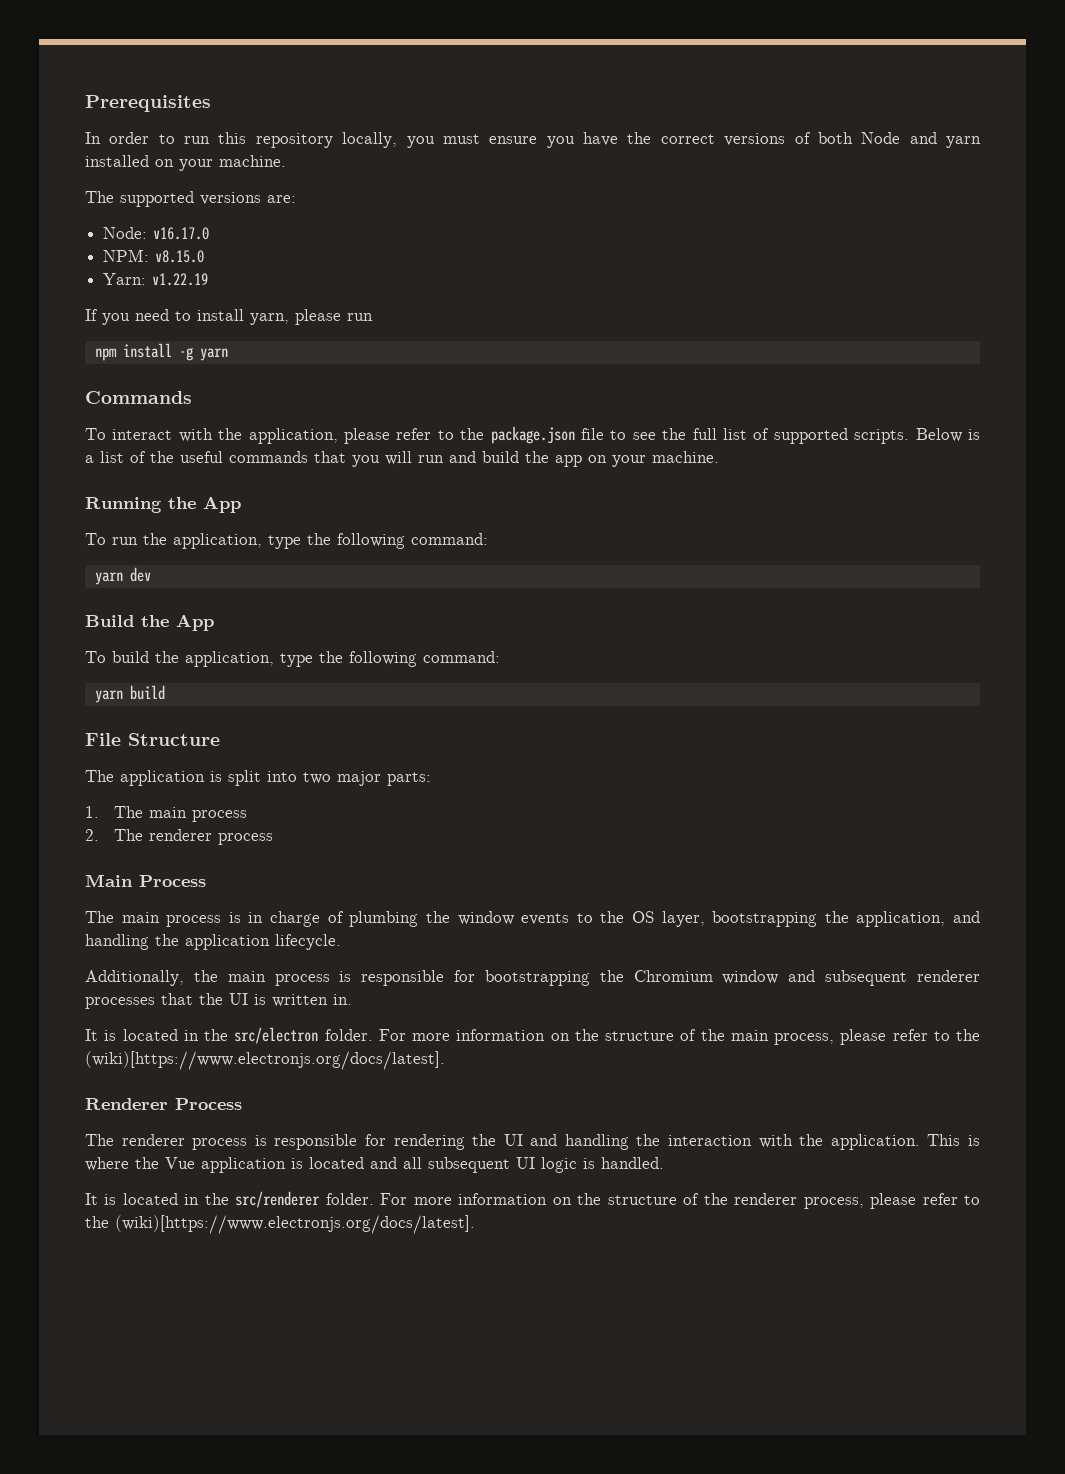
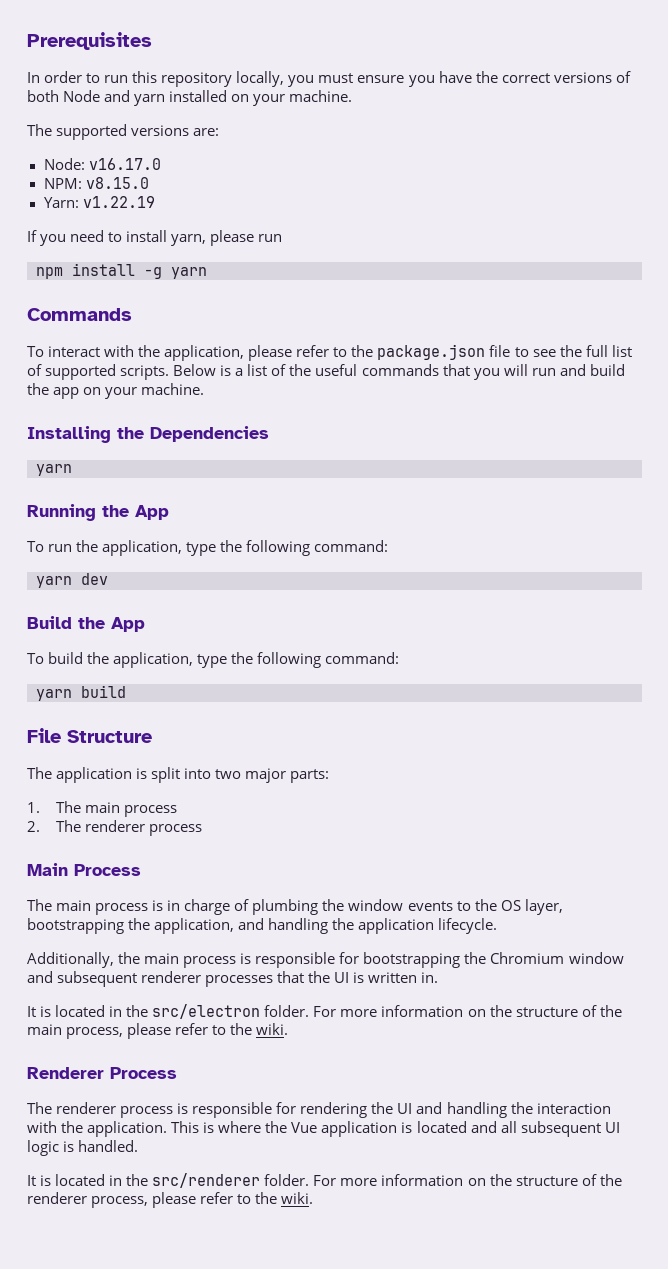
+ Installing the Dependencies
+ yarn
- For more information on the structure of the main process, please refer to the (wiki)[https://www.electronjs.org/docs/latest].
+ For more information on the structure of the main process, please refer to the wiki.
- For more information on the structure of the renderer process, please refer to the (wiki)[https://www.electronjs.org/docs/latest].
+ For more information on the structure of the renderer process, please refer to the wiki.

